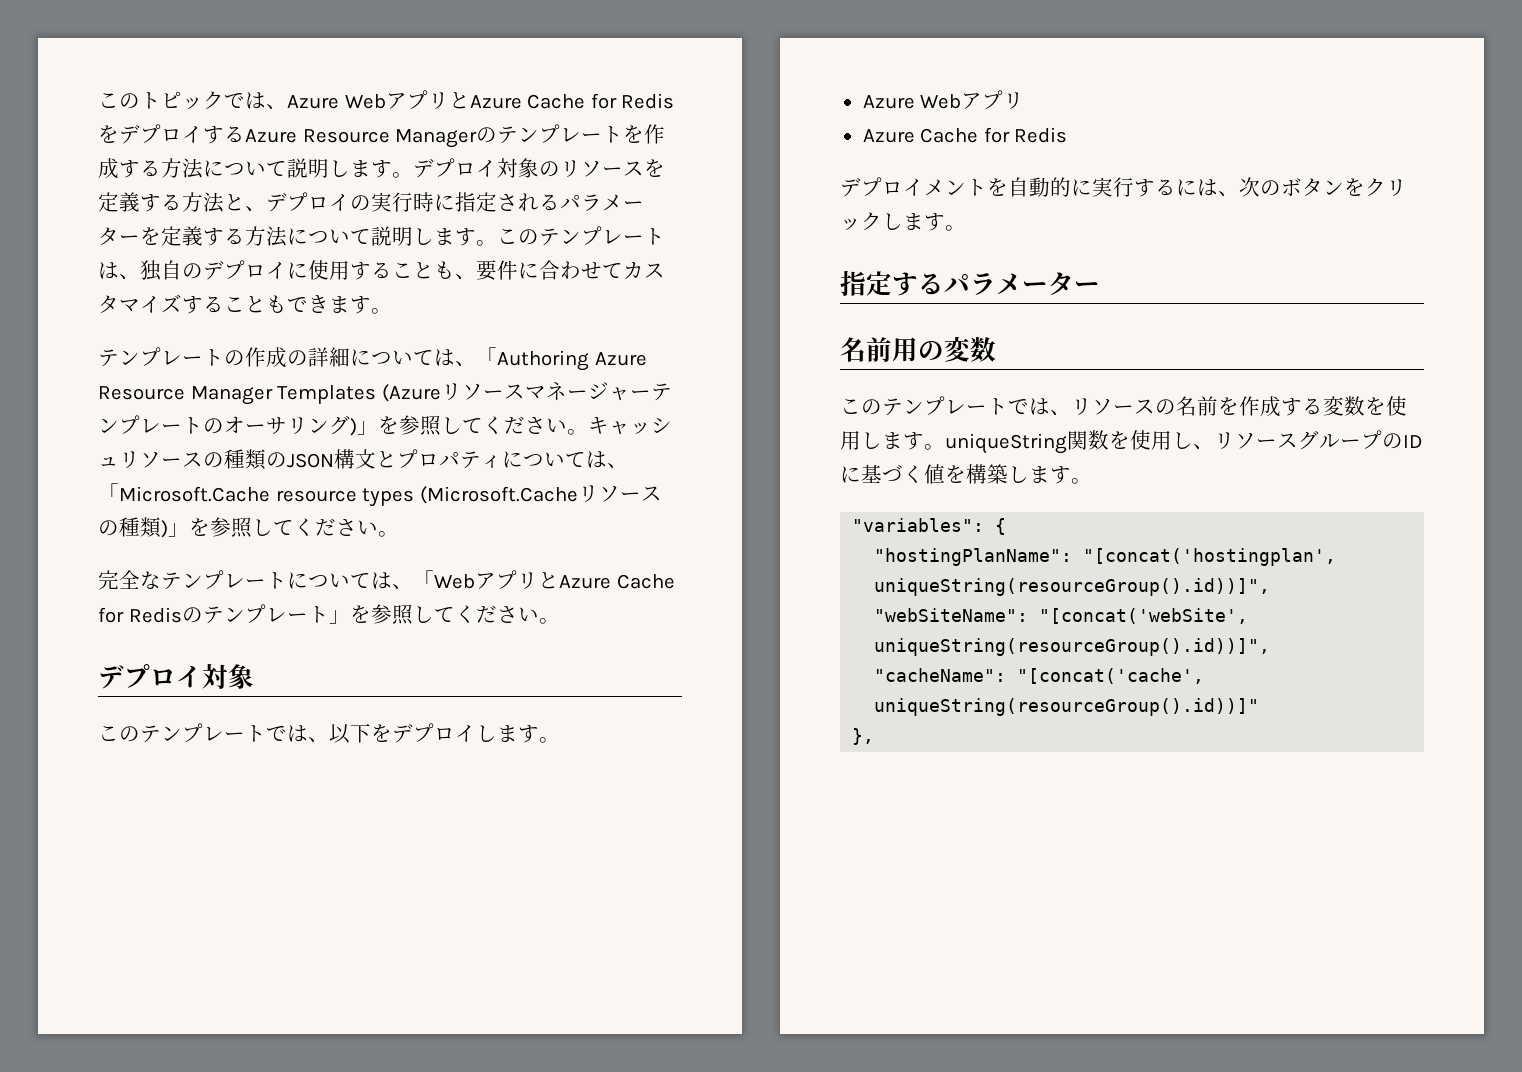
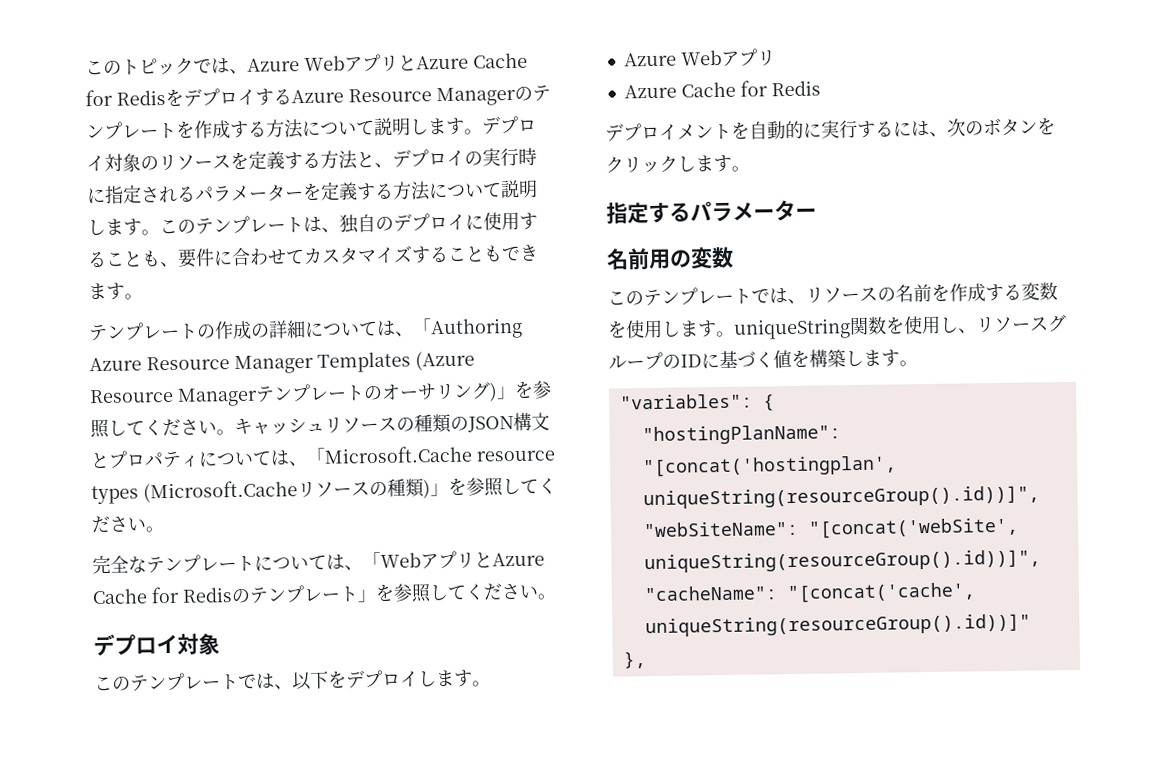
- テンプレートの作成の詳細については、「Authoring Azure Resource Manager Templates (Azureリソースマネージャーテンプレートのオーサリング)」を参照してください。
+ テンプレートの作成の詳細については、「Authoring Azure Resource Manager Templates (Azure Resource Managerテンプレートのオーサリング)」を参照してください。

